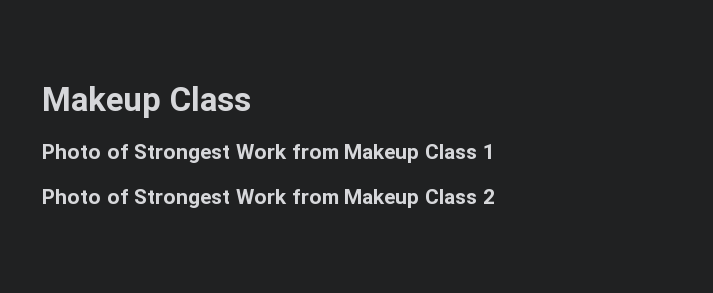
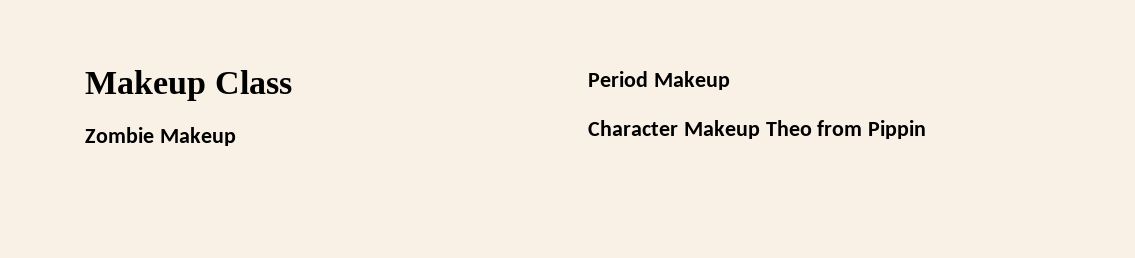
- Photo of Strongest Work from Makeup Class 1
- Photo of Strongest Work from Makeup Class 2
+ Zombie Makeup
+ Period Makeup
+ Character Makeup Theo from Pippin

